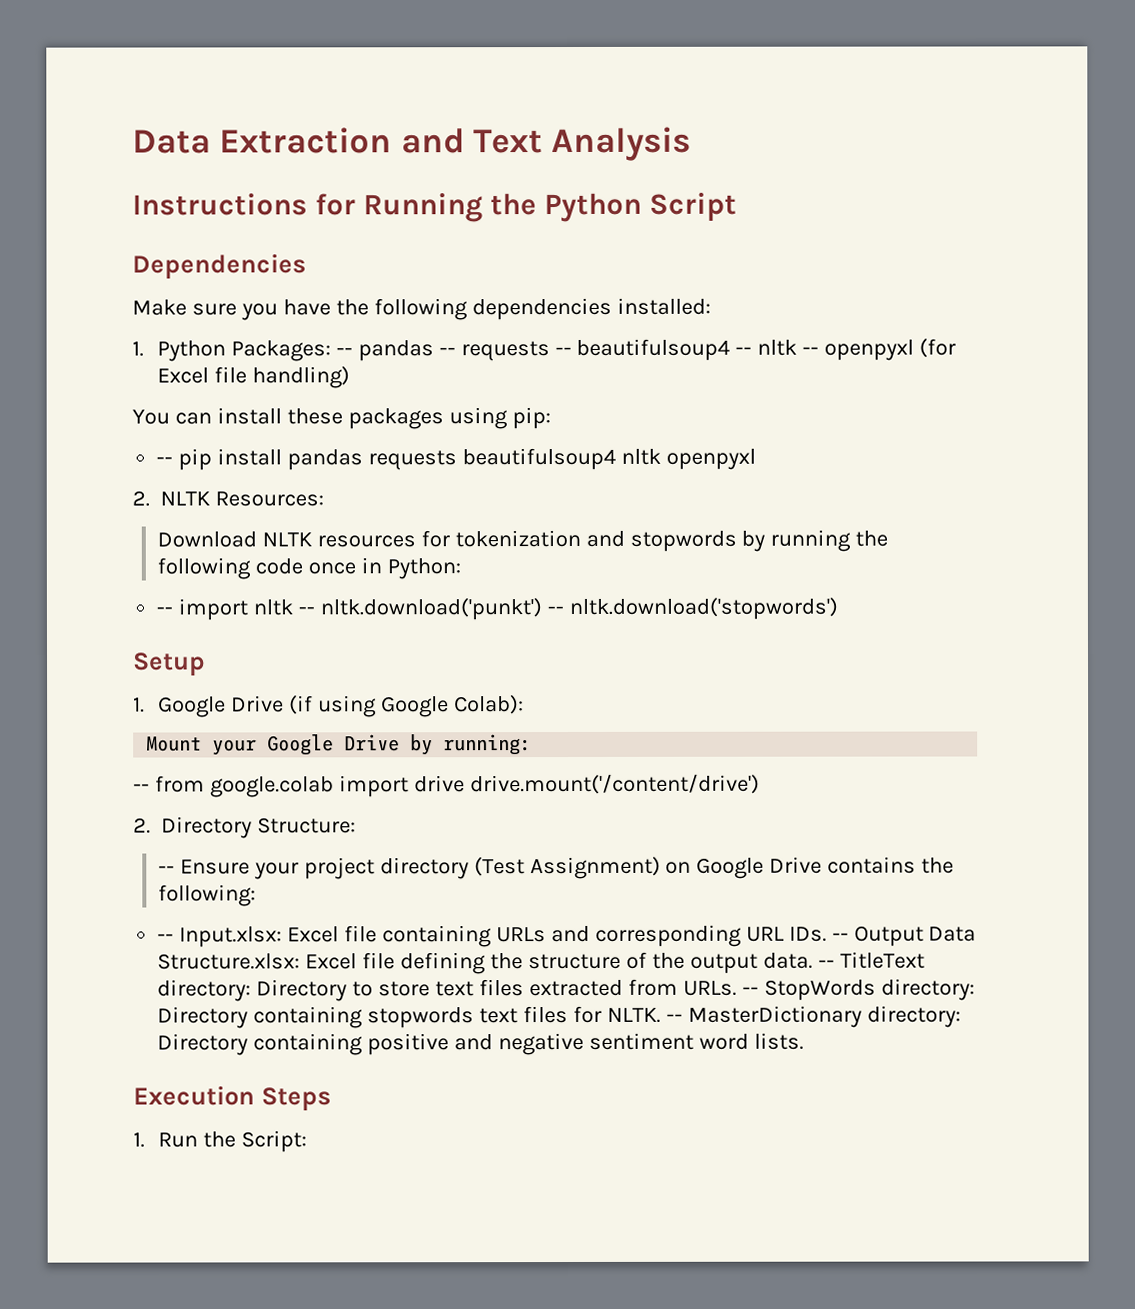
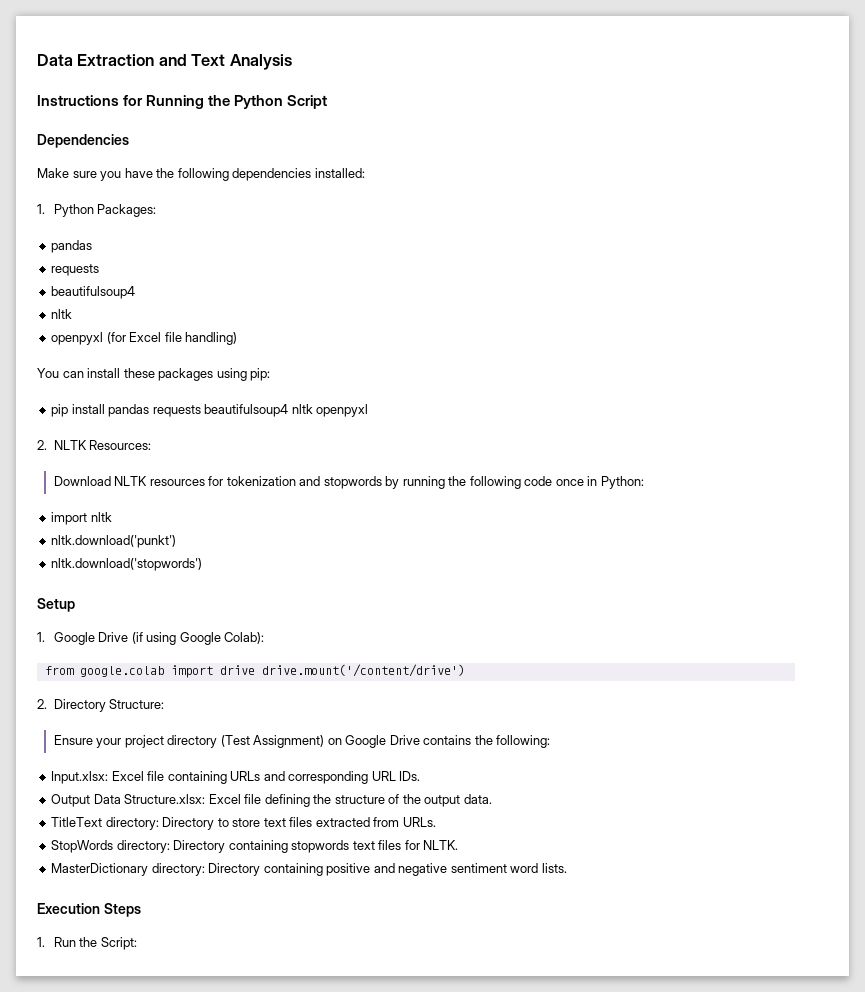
- 1. Python Packages: -- pandas -- requests -- beautifulsoup4 -- nltk -- openpyxl (for Excel file handling)
+ 1. Python Packages:
+ pandas
+ requests
+ beautifulsoup4
+ nltk
+ openpyxl (for Excel file handling)
- -- pip install pandas requests beautifulsoup4 nltk openpyxl
+ pip install pandas requests beautifulsoup4 nltk openpyxl
- -- import nltk -- nltk.download('punkt') -- nltk.download('stopwords')
+ import nltk
+ nltk.download('punkt')
+ nltk.download('stopwords')
- Mount your Google Drive by running:
- -- from google.colab import drive drive.mount('/content/drive')
+ from google.colab import drive drive.mount('/content/drive')
- -- Ensure your project directory (Test Assignment) on Google Drive contains the following:
+ Ensure your project directory (Test Assignment) on Google Drive contains the following:
- -- Input.xlsx: Excel file containing URLs and corresponding URL IDs. -- Output Data Structure.xlsx: Excel file defining the structure of the output data. -- TitleText directory: Directory to store text files extracted from URLs. -- StopWords directory: Directory containing stopwords text files for NLTK. -- MasterDictionary directory: Directory containing positive and negative sentiment word lists.
+ Input.xlsx: Excel file containing URLs and corresponding URL IDs.
+ Output Data Structure.xlsx: Excel file defining the structure of the output data.
+ TitleText directory: Directory to store text files extracted from URLs.
+ StopWords directory: Directory containing stopwords text files for NLTK.
+ MasterDictionary directory: Directory containing positive and negative sentiment word lists.

